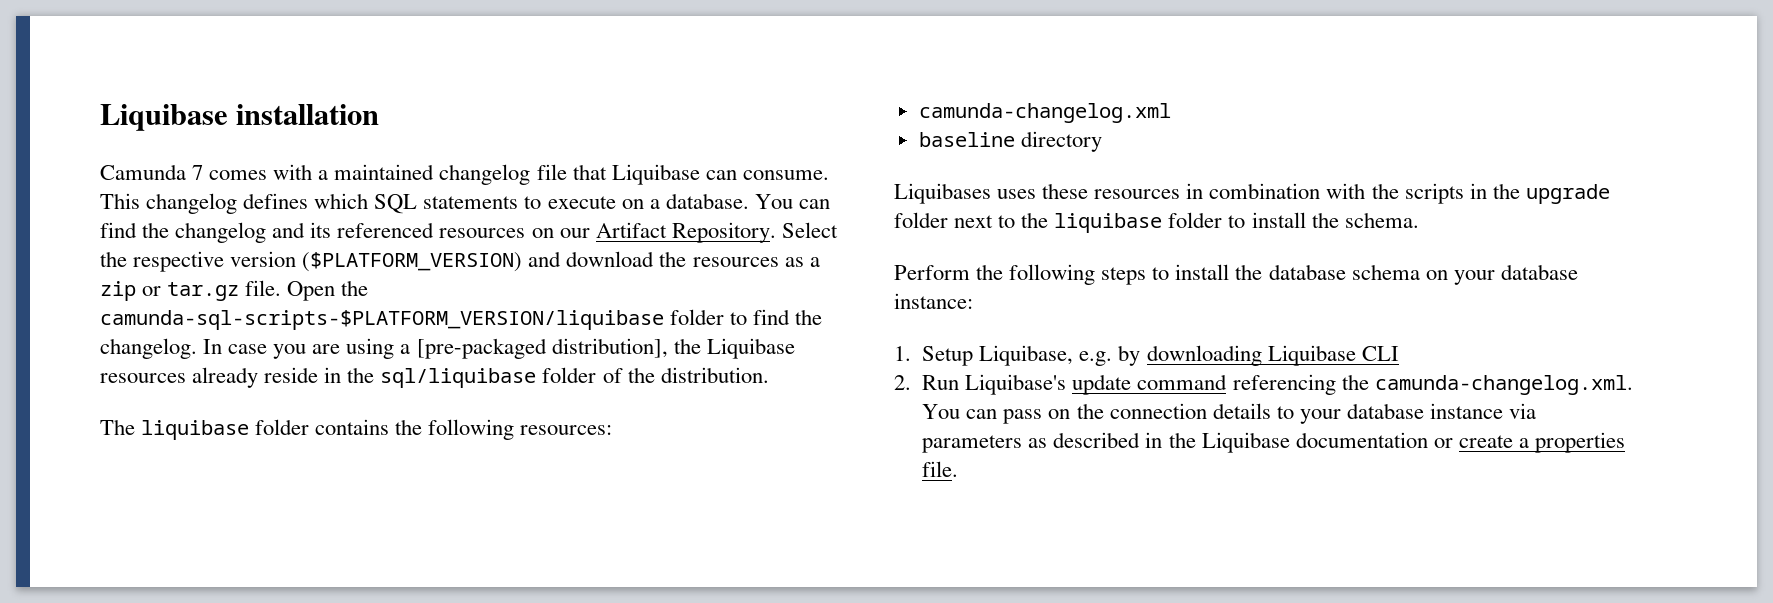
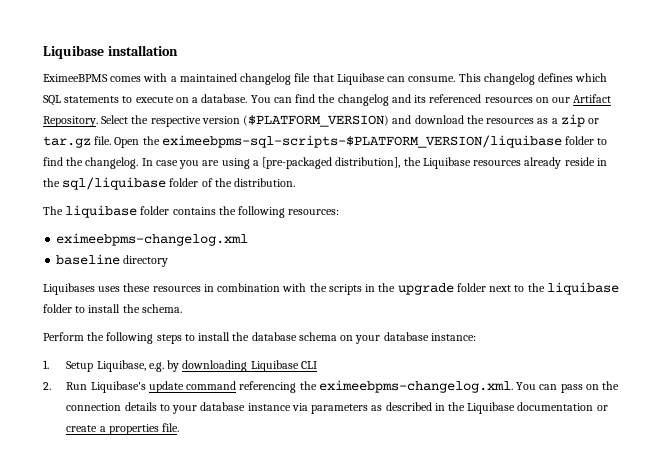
- Camunda 7 comes with a maintained changelog file that Liquibase can consume.
+ EximeeBPMS comes with a maintained changelog file that Liquibase can consume.
- Open the camunda-sql-scripts-$PLATFORM_VERSION/liquibase folder to find the changelog.
+ Open the eximeebpms-sql-scripts-$PLATFORM_VERSION/liquibase folder to find the changelog.
- camunda-changelog.xml
+ eximeebpms-changelog.xml
- 2. Run Liquibase's update command referencing the camunda-changelog.xml. You can pass on the connection details to your database instance via parameters as described in the Liquibase documentation or create a properties file.
+ 2. Run Liquibase's update command referencing the eximeebpms-changelog.xml. You can pass on the connection details to your database instance via parameters as described in the Liquibase documentation or create a properties file.

